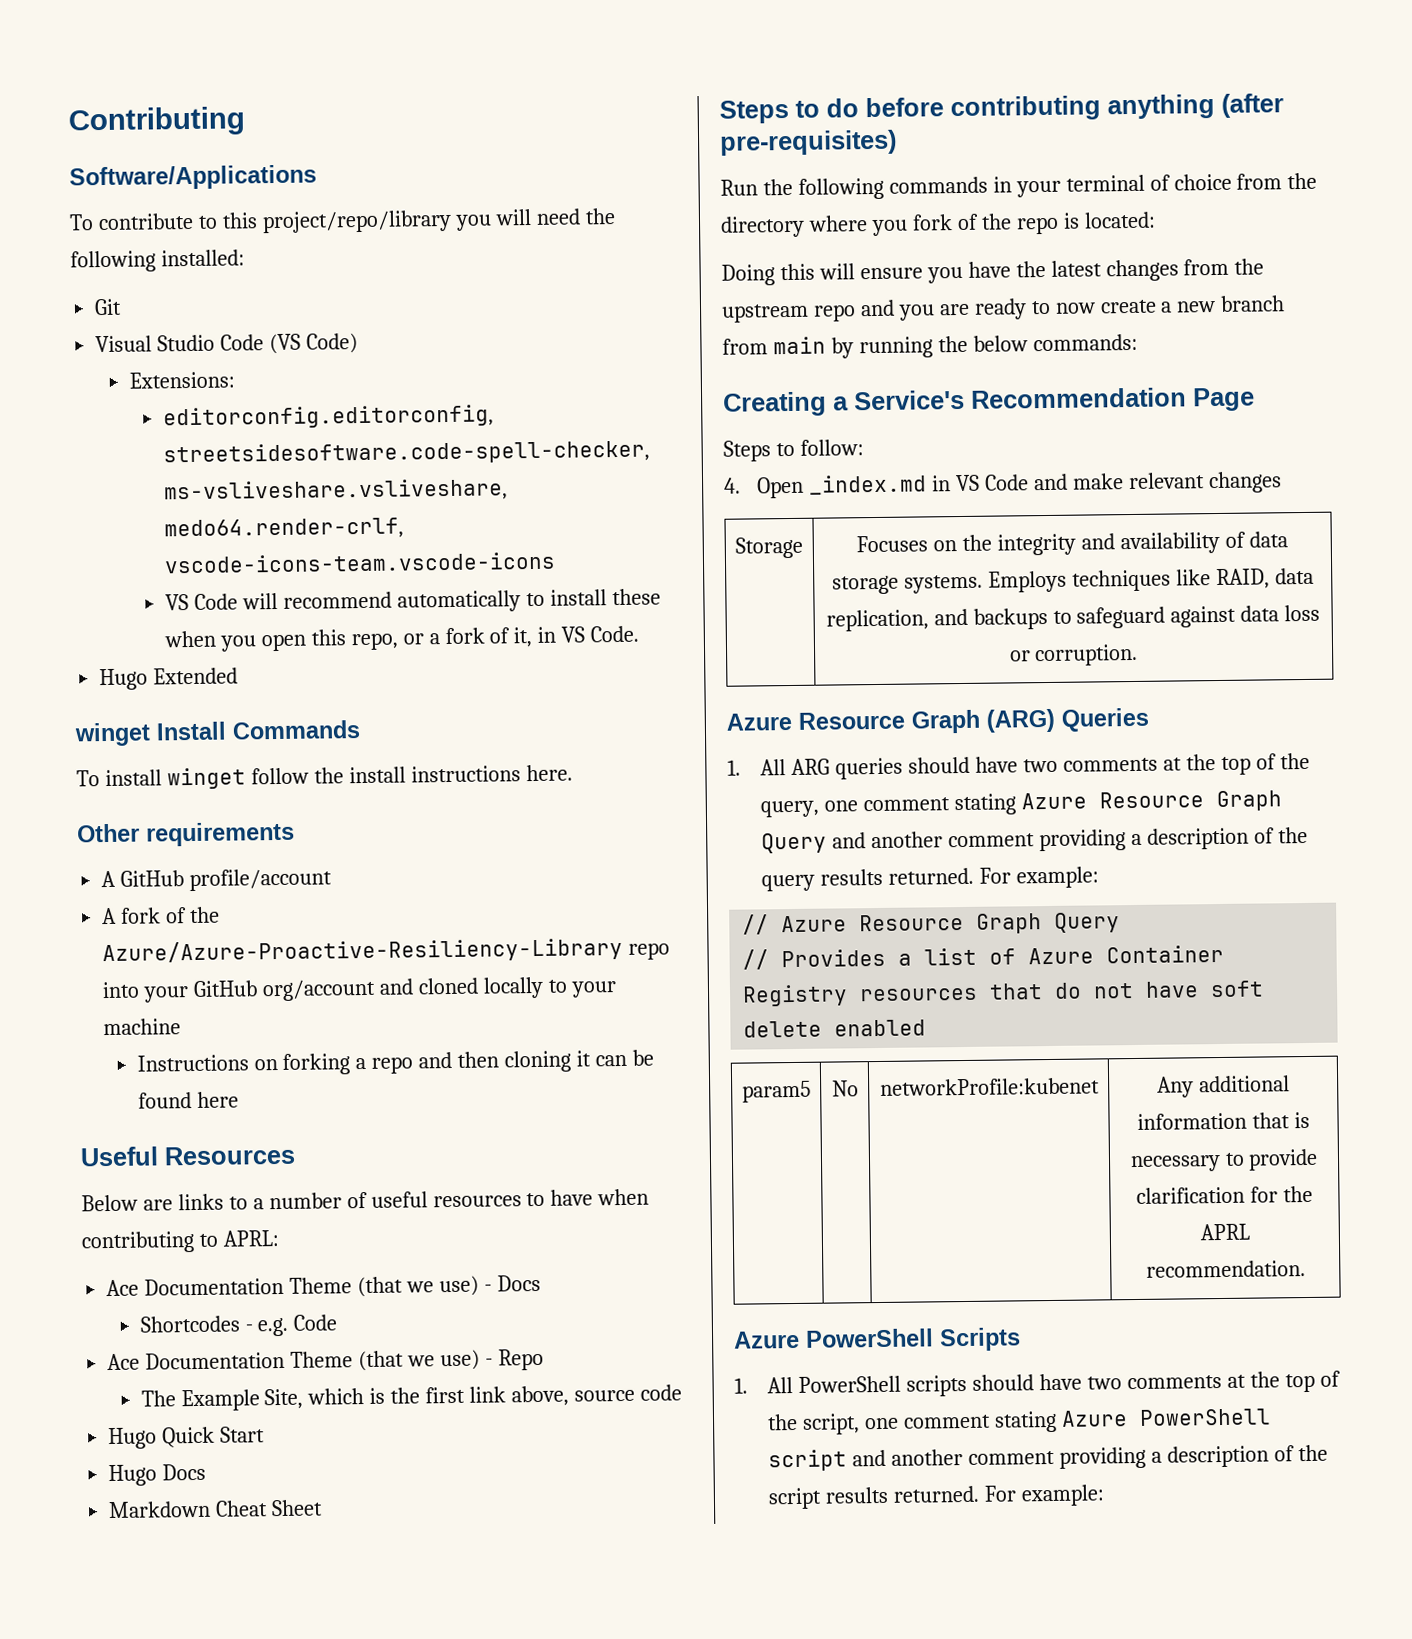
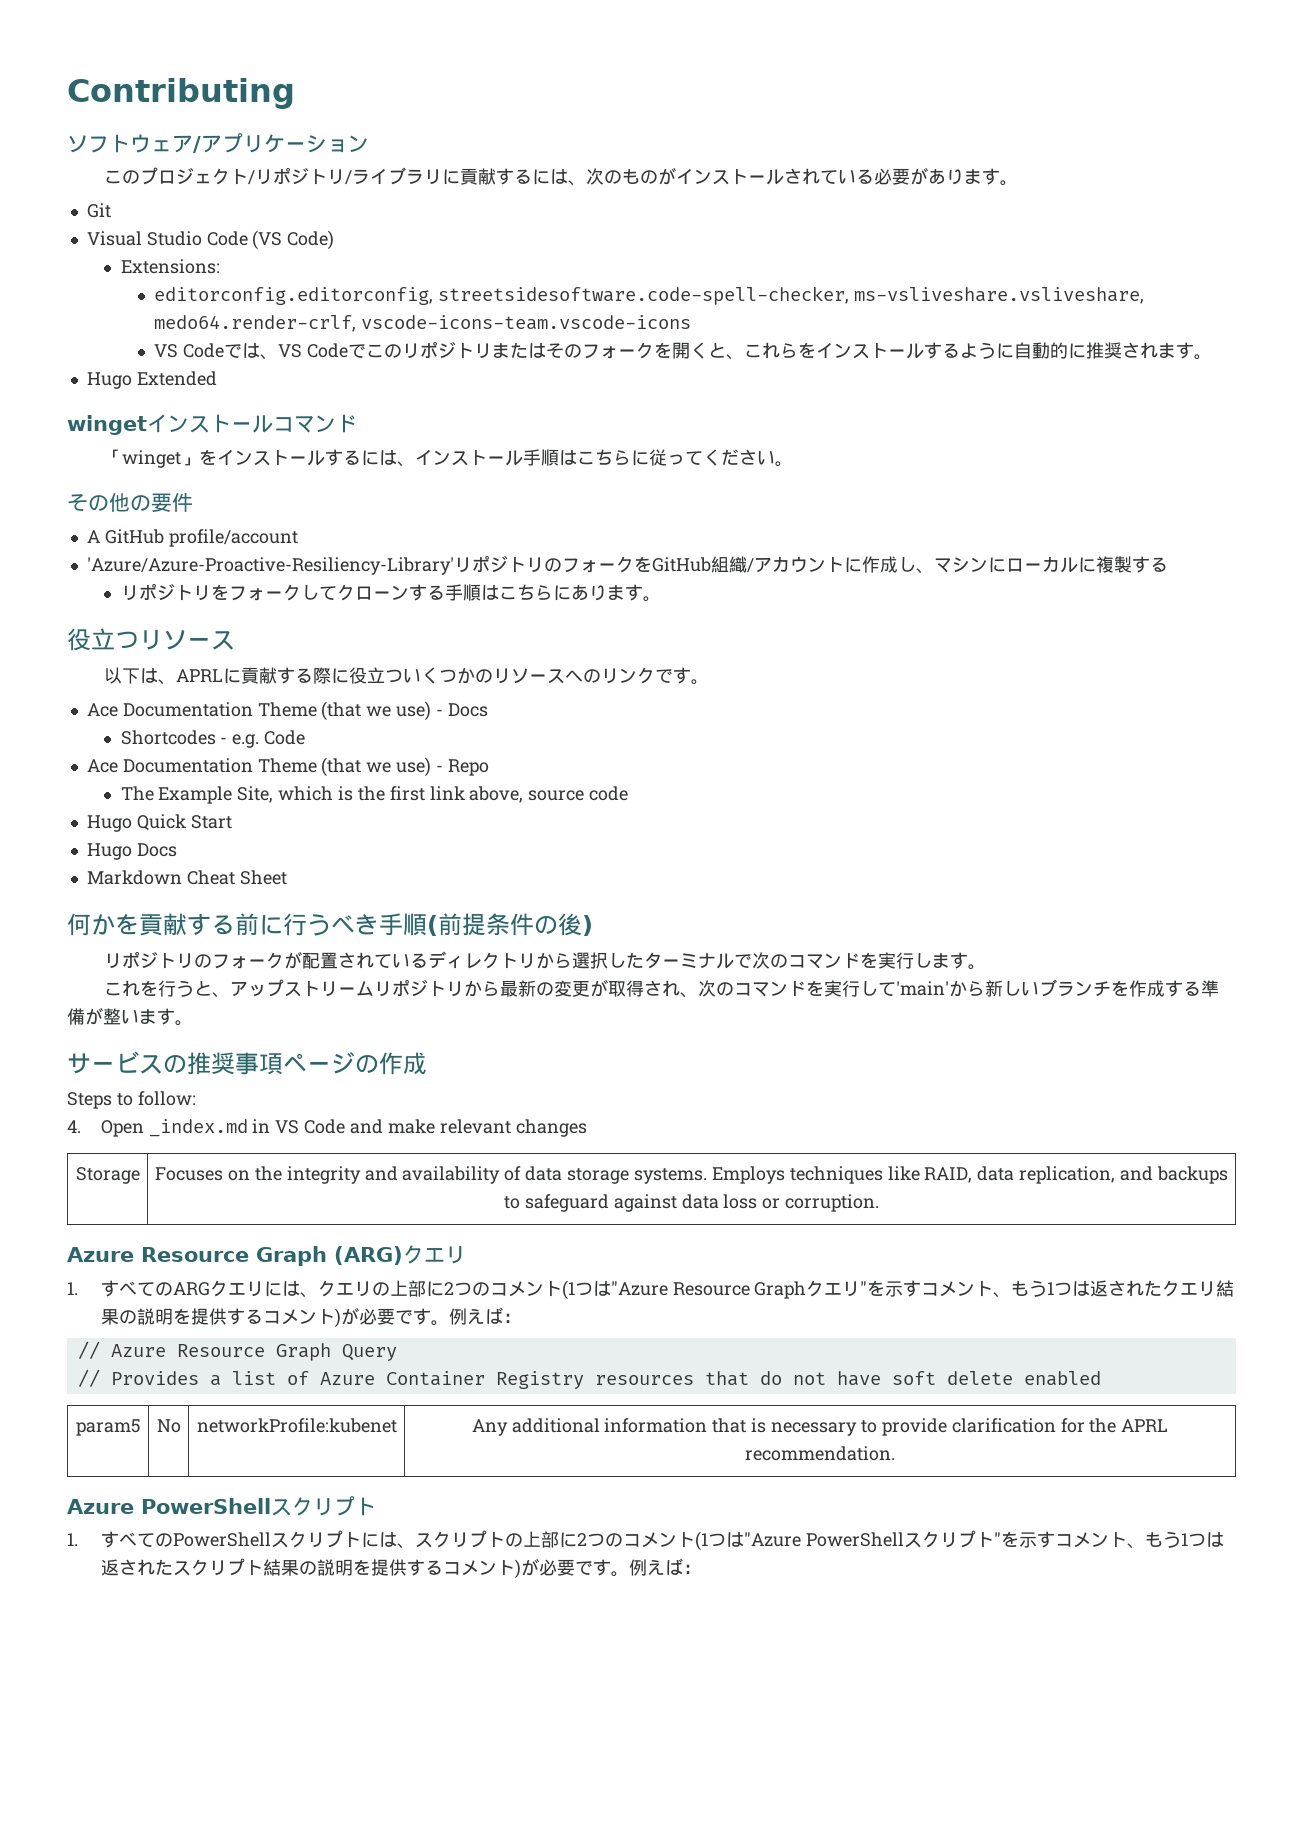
- Software/Applications
- To contribute to this project/repo/library you will need the following installed:
+ ソフトウェア/アプリケーション
+ このプロジェクト/リポジトリ/ライブラリに貢献するには、次のものがインストールされている必要があります。
- VS Code will recommend automatically to install these when you open this repo, or a fork of it, in VS Code.
+ VS Codeでは、VS Codeでこのリポジトリまたはそのフォークを開くと、これらをインストールするように自動的に推奨されます。
  Hugo Extended
- winget Install Commands
- To install winget follow the install instructions here.
- Other requirements
+ wingetインストールコマンド
+ 「winget」をインストールするには、インストール手順はこちらに従ってください。
+ その他の要件
  A GitHub profile/account
- A fork of the Azure/Azure-Proactive-Resiliency-Library repo into your GitHub org/account and cloned locally to your machine
- Instructions on forking a repo and then cloning it can be found here
- Useful Resources
- Below are links to a number of useful resources to have when contributing to APRL:
+ 'Azure/Azure-Proactive-Resiliency-Library'リポジトリのフォークをGitHub組織/アカウントに作成し、マシンにローカルに複製する
+ リポジトリをフォークしてクローンする手順はこちらにあります。
+ 役立つリソース
+ 以下は、APRLに貢献する際に役立ついくつかのリソースへのリンクです。
- Steps to do before contributing anything (after pre-requisites)
- Run the following commands in your terminal of choice from the directory where you fork of the repo is located:
- Doing this will ensure you have the latest changes from the upstream repo and you are ready to now create a new branch from main by running the below commands:
- Creating a Service's Recommendation Page
+ 何かを貢献する前に行うべき手順(前提条件の後)
+ リポジトリのフォークが配置されているディレクトリから選択したターミナルで次のコマンドを実行します。
+ これを行うと、アップストリームリポジトリから最新の変更が取得され、次のコマンドを実行して'main'から新しいブランチを作成する準備が整います。
+ サービスの推奨事項ページの作成
- Azure Resource Graph (ARG) Queries
- 1. All ARG queries should have two comments at the top of the query, one comment stating Azure Resource Graph Query and another comment providing a description of the query results returned. For example:
+ Azure Resource Graph (ARG)クエリ
+ 1.すべてのARGクエリには、クエリの上部に2つのコメント(1つは"Azure Resource Graphクエリ"を示すコメント、もう1つは返されたクエリ結果の説明を提供するコメント)が必要です。例えば：
- Azure PowerShell Scripts
- 1. All PowerShell scripts should have two comments at the top of the script, one comment stating Azure PowerShell script and another comment providing a description of the script results returned. For example:
+ Azure PowerShellスクリプト
+ 1.すべてのPowerShellスクリプトには、スクリプトの上部に2つのコメント(1つは"Azure PowerShellスクリプト"を示すコメント、もう1つは返されたスクリプト結果の説明を提供するコメント)が必要です。例えば：

